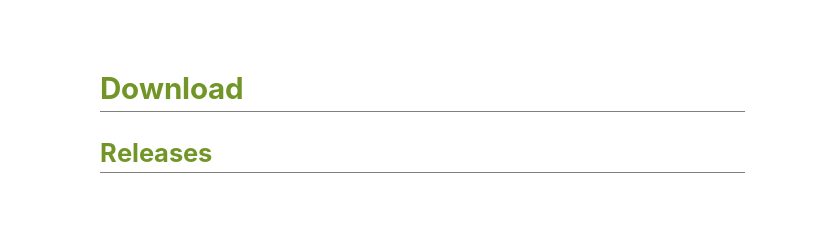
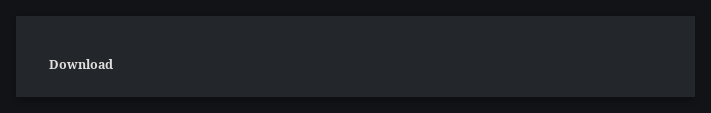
- Releases

